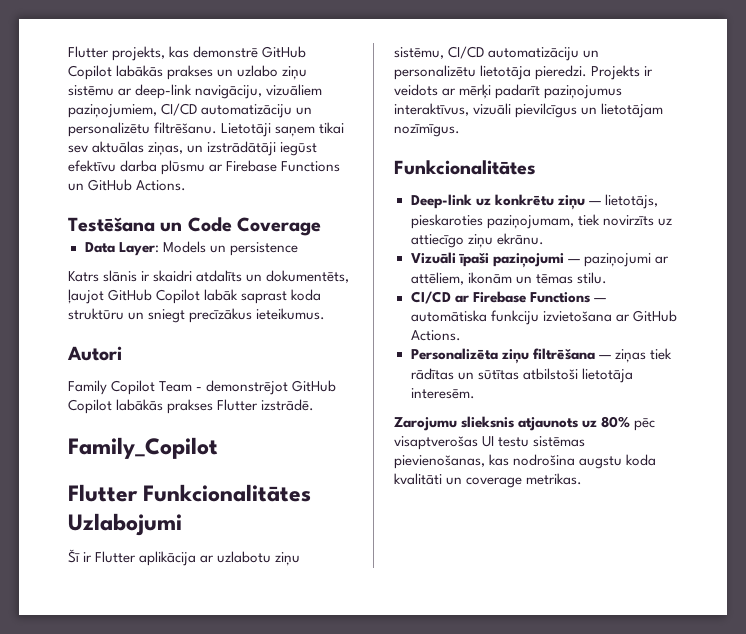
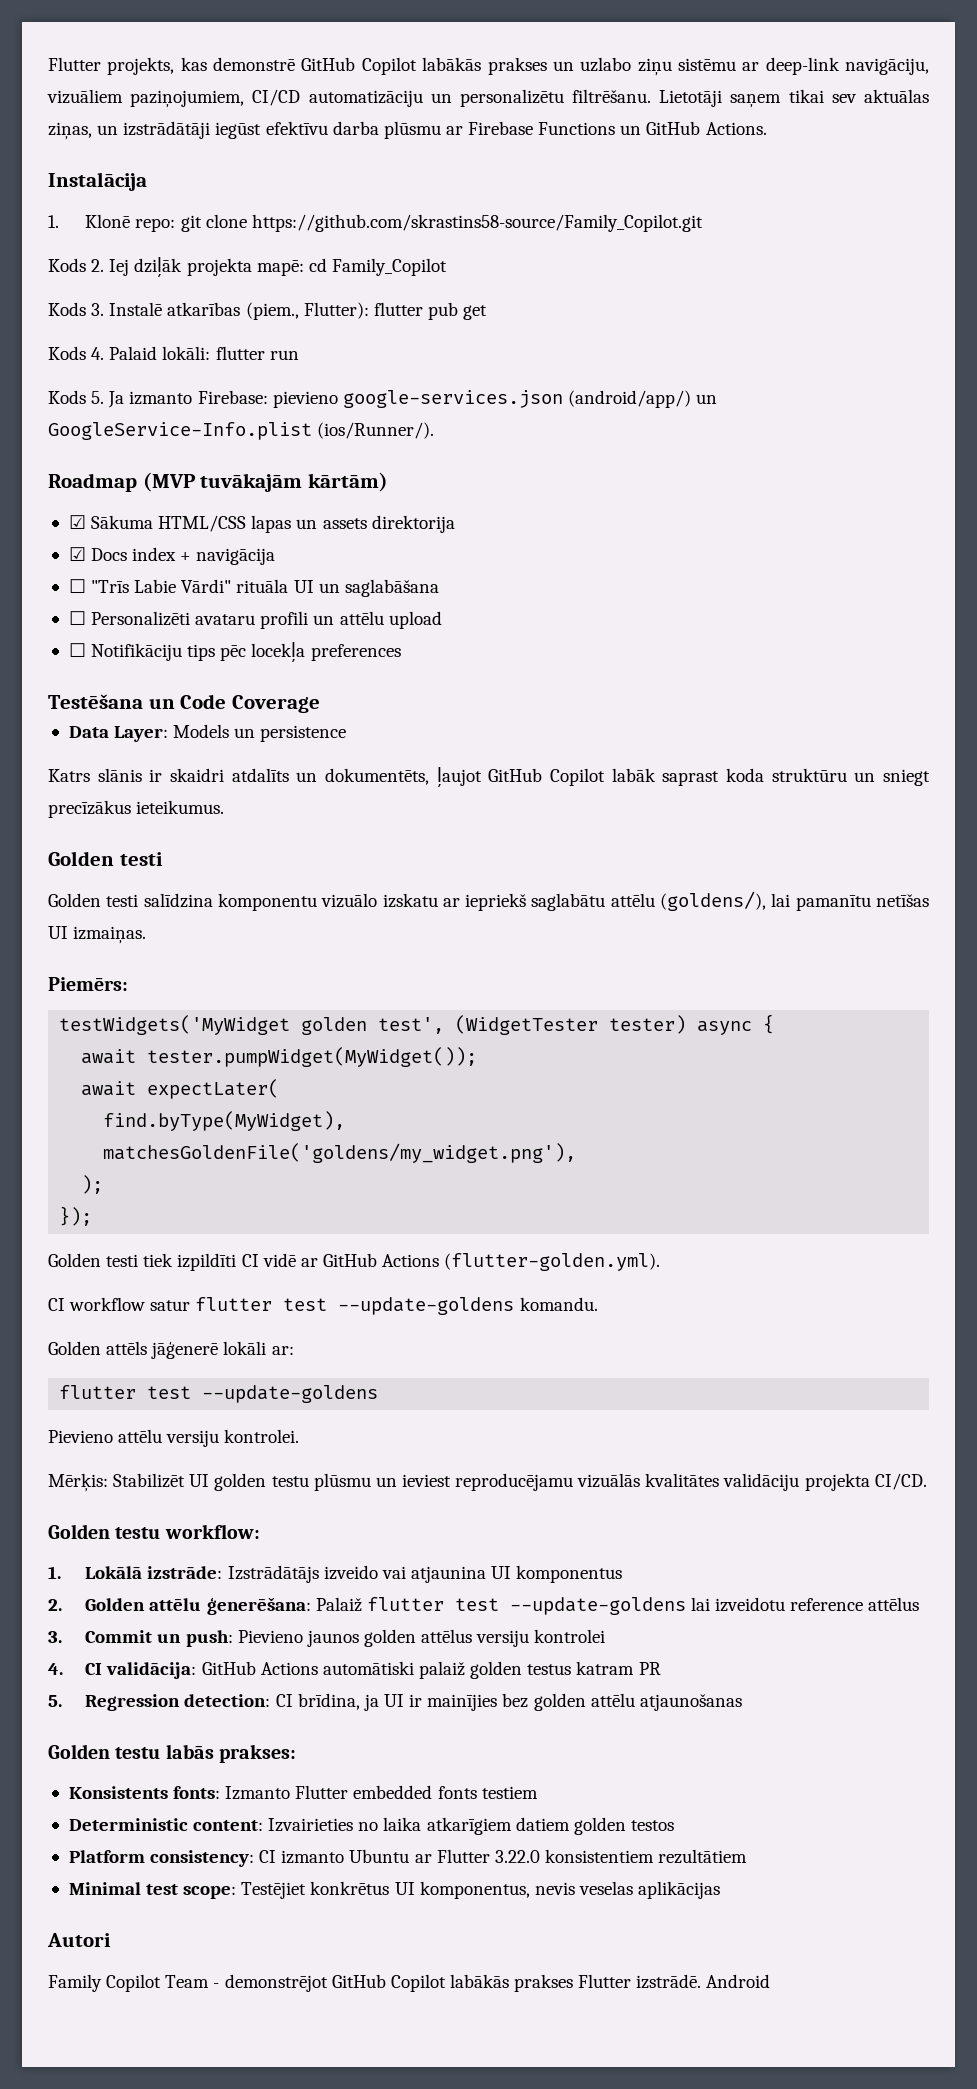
+ Instalācija
+ 1. Klonē repo: git clone https://github.com/skrastins58-source/Family_Copilot.git
+ Kods 2. Iej dziļāk projekta mapē: cd Family_Copilot
+ Kods 3. Instalē atkarības (piem., Flutter): flutter pub get
+ Kods 4. Palaid lokāli: flutter run
+ Kods 5. Ja izmanto Firebase: pievieno google-services.json (android/app/) un GoogleService-Info.plist (ios/Runner/).
+ Roadmap (MVP tuvākajām kārtām)
+ ☑ Sākuma HTML/CSS lapas un assets direktorija
+ ☑ Docs index + navigācija
+ ☐ "Trīs Labie Vārdi" rituāla UI un saglabāšana
+ ☐ Personalizēti avataru profili un attēlu upload
+ ☐ Notifikāciju tips pēc locekļa preferences
  Katrs slānis ir skaidri atdalīts un dokumentēts, ļaujot GitHub Copilot labāk saprast koda struktūru un sniegt precīzākus ieteikumus.
+ Golden testi
+ Golden testi salīdzina komponentu vizuālo izskatu ar iepriekš saglabātu attēlu (goldens/), lai pamanītu netīšas UI izmaiņas.
+ Piemērs:
+ testWidgets('MyWidget golden test', (WidgetTester tester) async {
+ await tester.pumpWidget(MyWidget());
+ await expectLater(
+ find.byType(MyWidget),
+ matchesGoldenFile('goldens/my_widget.png'),
+ );
+ });
+ Golden testi tiek izpildīti CI vidē ar GitHub Actions (flutter-golden.yml).
+ CI workflow satur flutter test --update-goldens komandu.
+ Golden attēls jāģenerē lokāli ar:
+ flutter test --update-goldens
+ Pievieno attēlu versiju kontrolei.
+ Mērķis: Stabilizēt UI golden testu plūsmu un ieviest reproducējamu vizuālās kvalitātes validāciju projekta CI/CD.
+ Golden testu workflow:
+ 1. Lokālā izstrāde: Izstrādātājs izveido vai atjaunina UI komponentus
+ 2. Golden attēlu ģenerēšana: Palaiž flutter test --update-goldens lai izveidotu reference attēlus
+ 3. Commit un push: Pievieno jaunos golden attēlus versiju kontrolei
+ 4. CI validācija: GitHub Actions automātiski palaiž golden testus katram PR
+ 5. Regression detection: CI brīdina, ja UI ir mainījies bez golden attēlu atjaunošanas
+ Golden testu labās prakses:
+ Konsistents fonts: Izmanto Flutter embedded fonts testiem
+ Deterministic content: Izvairieties no laika atkarīgiem datiem golden testos
+ Platform consistency: CI izmanto Ubuntu ar Flutter 3.22.0 konsistentiem rezultātiem
+ Minimal test scope: Testējiet konkrētus UI komponentus, nevis veselas aplikācijas
- Family Copilot Team - demonstrējot GitHub Copilot labākās prakses Flutter izstrādē.
- Family_Copilot
- Flutter Funkcionalitātes Uzlabojumi
- Šī ir Flutter aplikācija ar uzlabotu ziņu sistēmu, CI/CD automatizāciju un personalizētu lietotāja pieredzi. Projekts ir veidots ar mērķi padarīt paziņojumus interaktīvus, vizuāli pievilcīgus un lietotājam nozīmīgus.
- Funkcionalitātes
- Deep-link uz konkrētu ziņu — lietotājs, pieskaroties paziņojumam, tiek novirzīts uz attiecīgo ziņu ekrānu.
- Vizuāli īpaši paziņojumi — paziņojumi ar attēliem, ikonām un tēmas stilu.
- CI/CD ar Firebase Functions — automātiska funkciju izvietošana ar GitHub Actions.
- Personalizēta ziņu filtrēšana — ziņas tiek rādītas un sūtītas atbilstoši lietotāja interesēm.
- Zarojumu slieksnis atjaunots uz 80% pēc visaptverošas UI testu sistēmas pievienošanas, kas nodrošina augstu koda kvalitāti un coverage metrikas.
+ Family Copilot Team - demonstrējot GitHub Copilot labākās prakses Flutter izstrādē. Android

